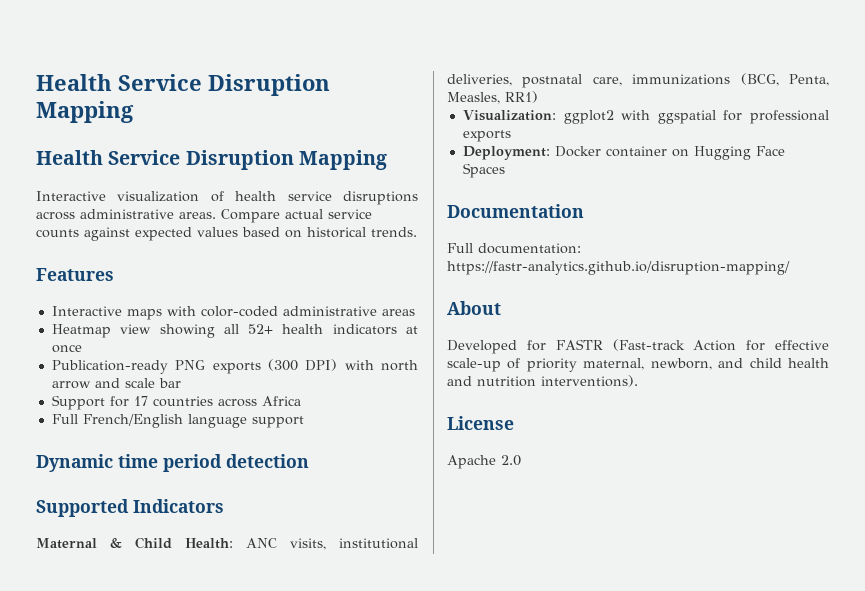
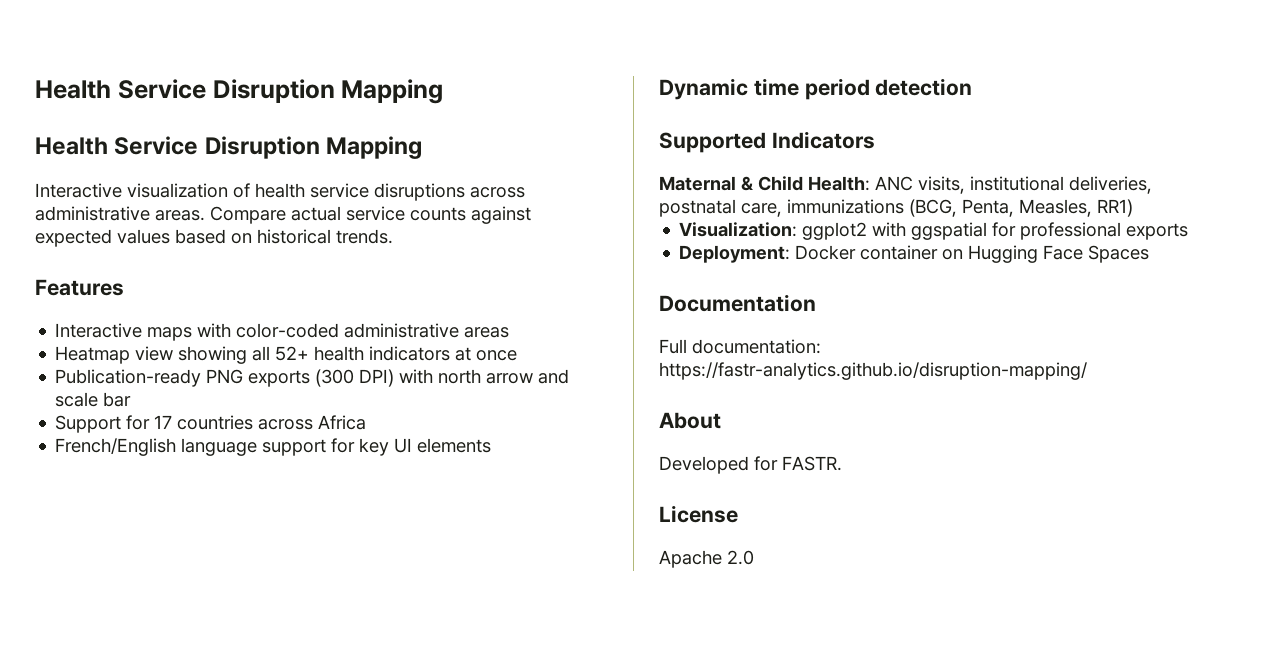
- Full French/English language support
+ French/English language support for key UI elements
- Developed for FASTR (Fast-track Action for effective scale-up of priority maternal, newborn, and child health and nutrition interventions).
+ Developed for FASTR.

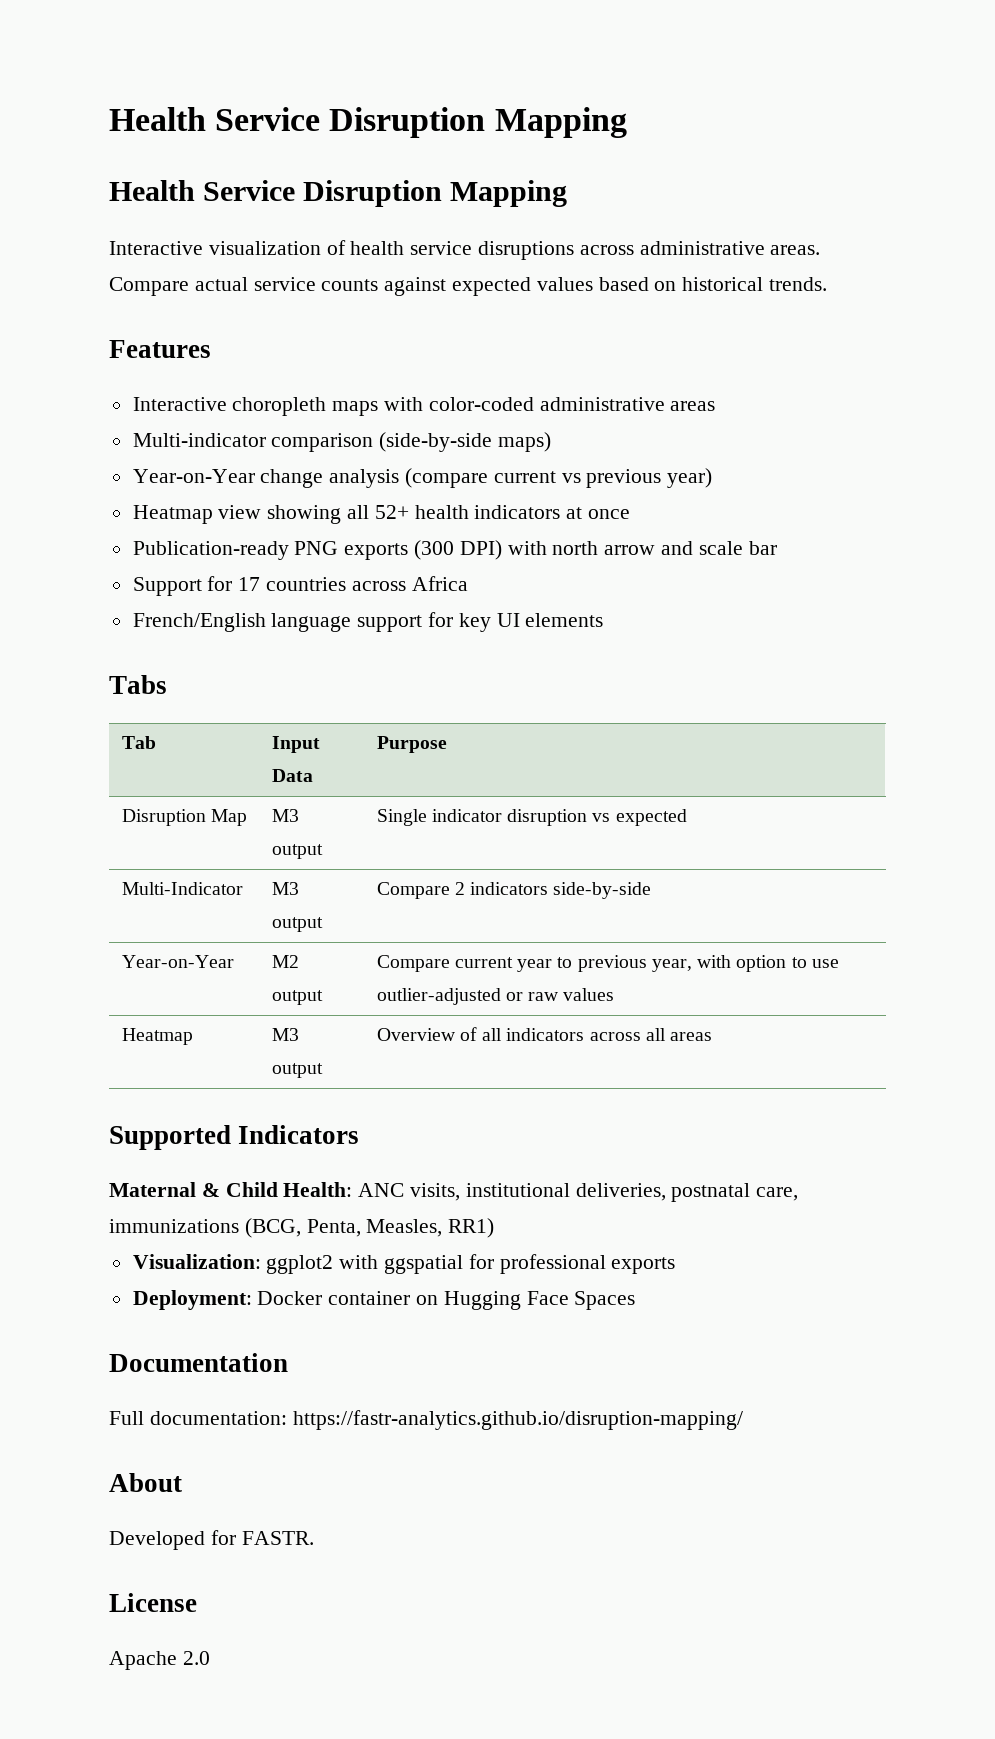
- Interactive maps with color-coded administrative areas
+ Interactive choropleth maps with color-coded administrative areas
+ Multi-indicator comparison (side-by-side maps)
+ Year-on-Year change analysis (compare current vs previous year)
- Dynamic time period detection
+ Tabs
+ Tab | Input Data | Purpose
+ Disruption Map | M3 output | Single indicator disruption vs expected
+ Multi-Indicator | M3 output | Compare 2 indicators side-by-side
+ Year-on-Year | M2 output | Compare current year to previous year, with option to use outlier-adjusted or raw values
+ Heatmap | M3 output | Overview of all indicators across all areas

